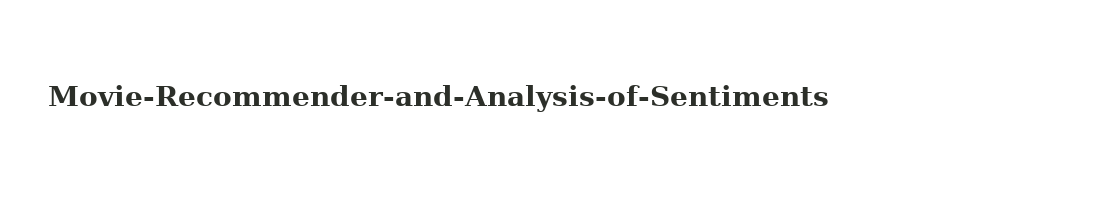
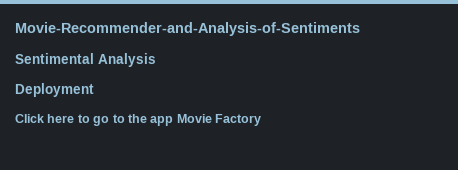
+ Sentimental Analysis
+ Deployment
+ Click here to go to the app Movie Factory

